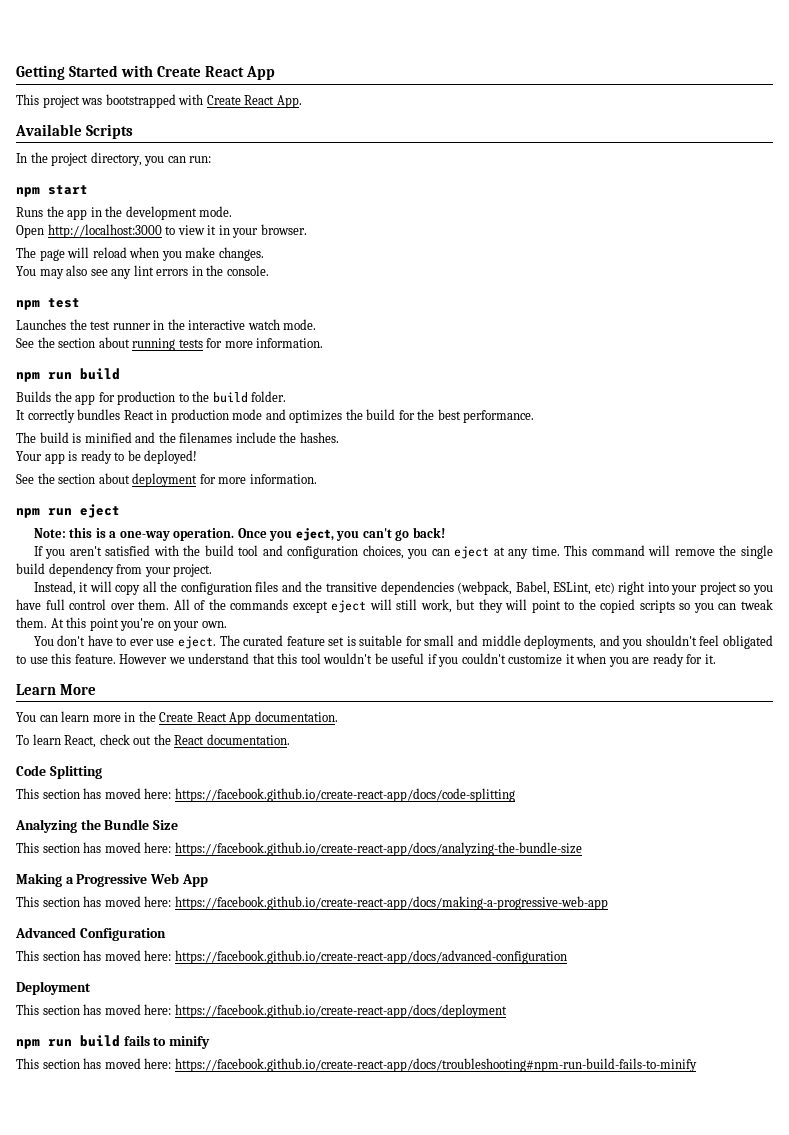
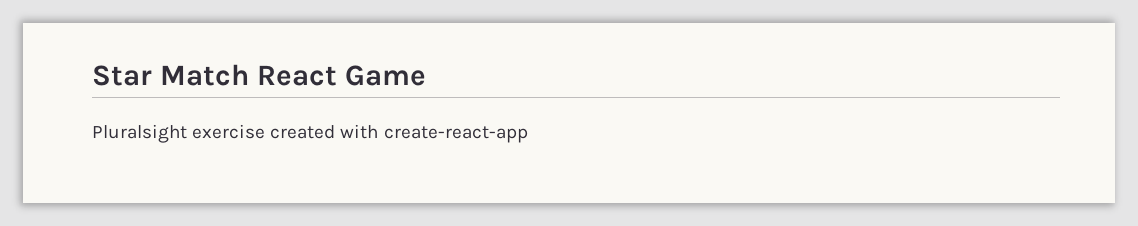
- Getting Started with Create React App
- This project was bootstrapped with Create React App.
- Available Scripts
- In the project directory, you can run:
- npm start
- Runs the app in the development mode.
- Open http://localhost:3000 to view it in your browser.
- The page will reload when you make changes.
- You may also see any lint errors in the console.
- npm test
- Launches the test runner in the interactive watch mode.
- See the section about running tests for more information.
- npm run build
- Builds the app for production to the build folder.
- It correctly bundles React in production mode and optimizes the build for the best performance.
- The build is minified and the filenames include the hashes.
- Your app is ready to be deployed!
- See the section about deployment for more information.
- npm run eject
- Note: this is a one-way operation. Once you eject, you can't go back!
- If you aren't satisfied with the build tool and configuration choices, you can eject at any time. This command will remove the single build dependency from your project.
- Instead, it will copy all the configuration files and the transitive dependencies (webpack, Babel, ESLint, etc) right into your project so you have full control over them. All of the commands except eject will still work, but they will point to the copied scripts so you can tweak them. At this point you're on your own.
- You don't have to ever use eject. The curated feature set is suitable for small and middle deployments, and you shouldn't feel obligated to use this feature. However we understand that this tool wouldn't be useful if you couldn't customize it when you are ready for it.
- Learn More
- You can learn more in the Create React App documentation.
- To learn React, check out the React documentation.
- Code Splitting
- This section has moved here: https://facebook.github.io/create-react-app/docs/code-splitting
- Analyzing the Bundle Size
- This section has moved here: https://facebook.github.io/create-react-app/docs/analyzing-the-bundle-size
- Making a Progressive Web App
- This section has moved here: https://facebook.github.io/create-react-app/docs/making-a-progressive-web-app
- Advanced Configuration
- This section has moved here: https://facebook.github.io/create-react-app/docs/advanced-configuration
- Deployment
- This section has moved here: https://facebook.github.io/create-react-app/docs/deployment
- npm run build fails to minify
- This section has moved here: https://facebook.github.io/create-react-app/docs/troubleshooting#npm-run-build-fails-to-minify
+ Star Match React Game
+ Pluralsight exercise created with create-react-app

